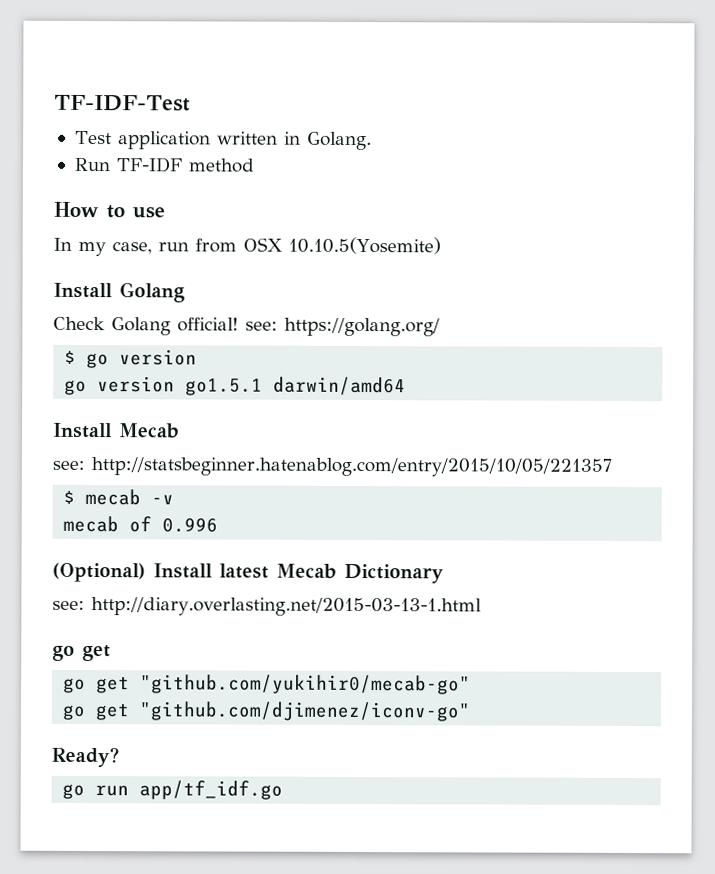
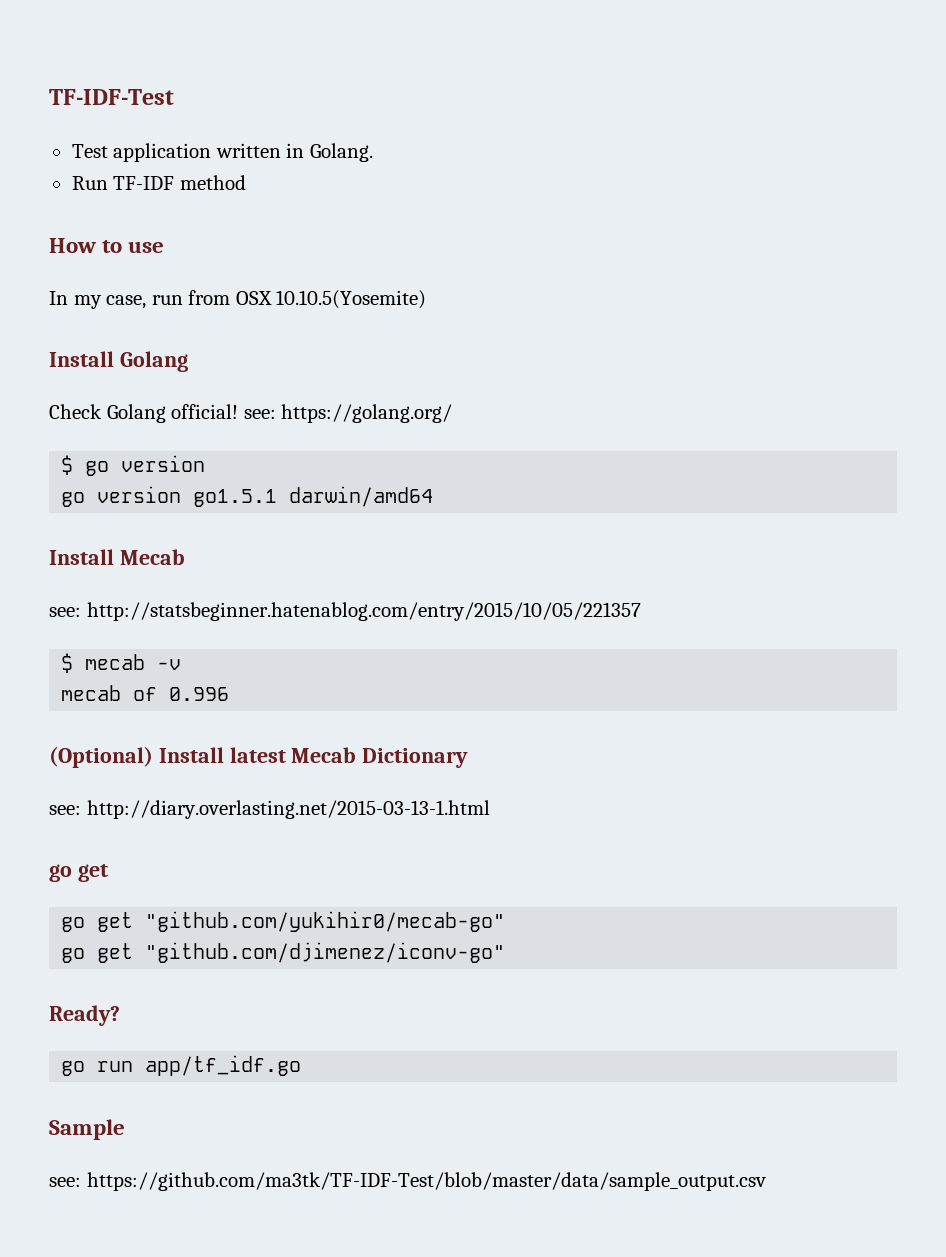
+ Sample
+ see: https://github.com/ma3tk/TF-IDF-Test/blob/master/data/sample_output.csv

